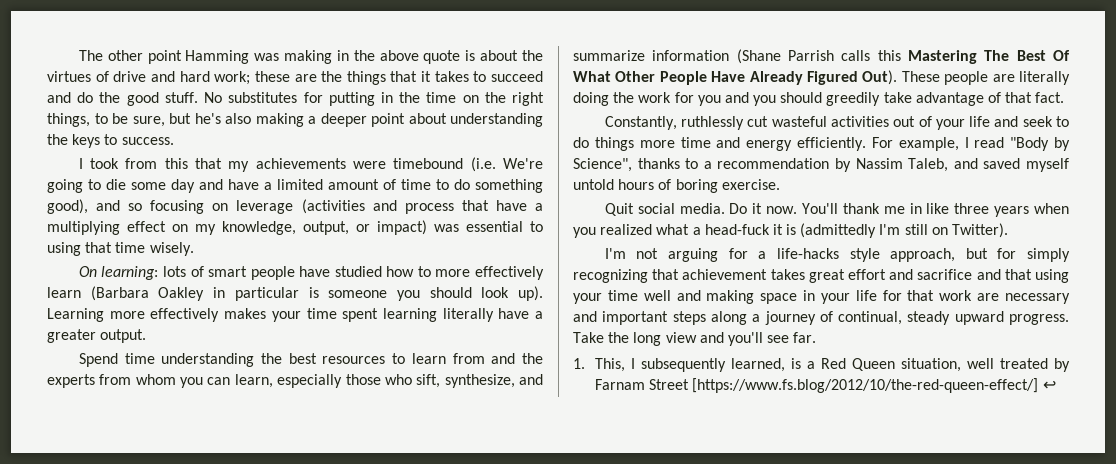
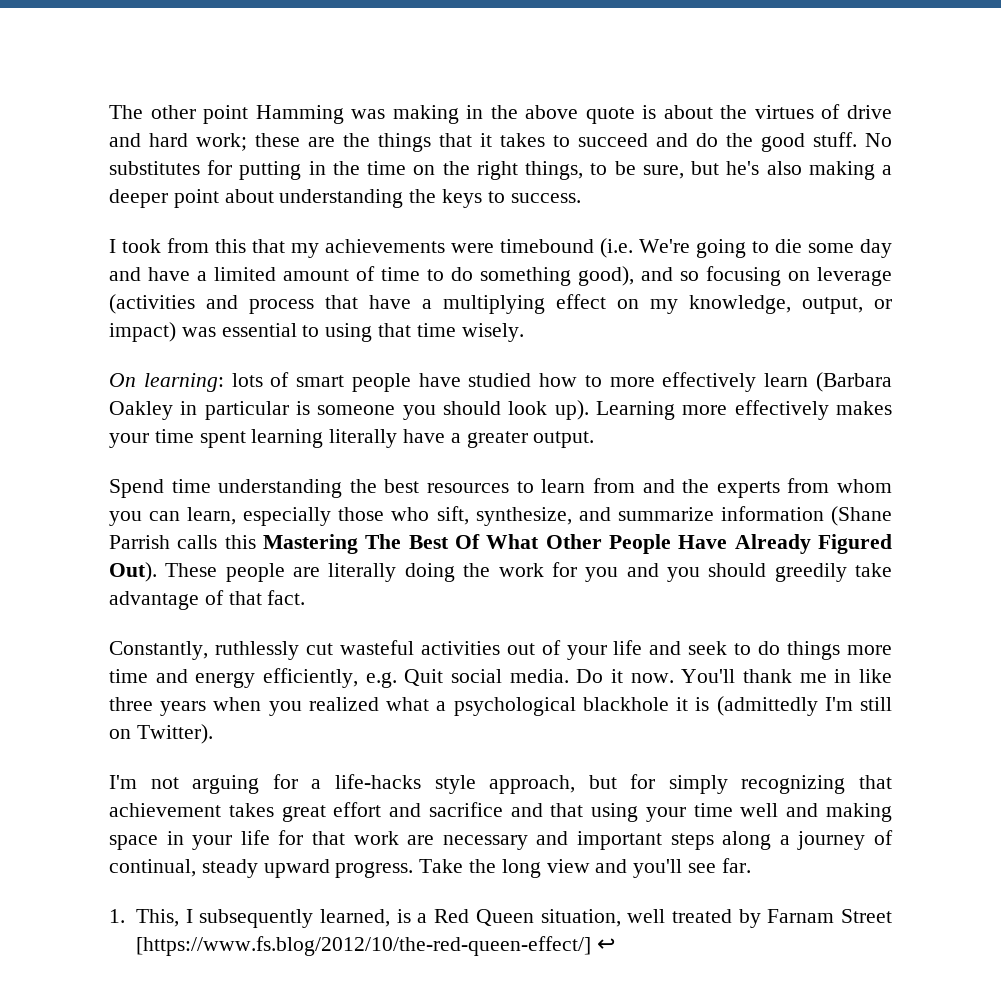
- Constantly, ruthlessly cut wasteful activities out of your life and seek to do things more time and energy efficiently. For example, I read "Body by Science", thanks to a recommendation by Nassim Taleb, and saved myself untold hours of boring exercise.
- Quit social media.
+ Constantly, ruthlessly cut wasteful activities out of your life and seek to do things more time and energy efficiently, e.g. Quit social media.
- You'll thank me in like three years when you realized what a head-fuck it is (admittedly I'm still on Twitter).
+ You'll thank me in like three years when you realized what a psychological blackhole it is (admittedly I'm still on Twitter).

